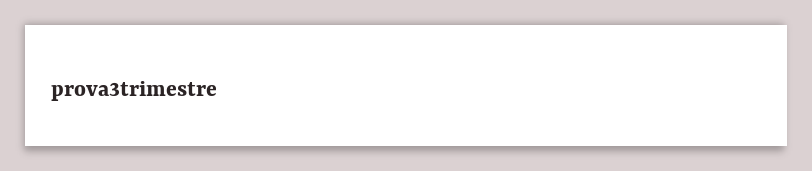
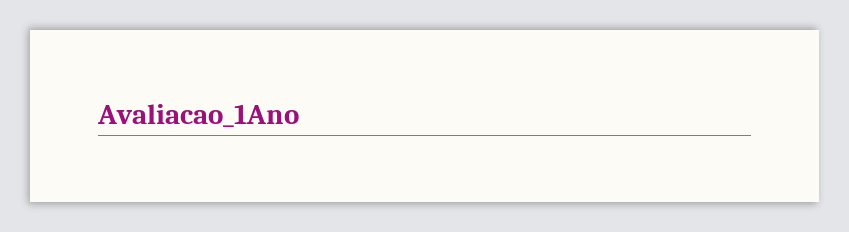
- prova3trimestre
+ Avaliacao_1Ano

